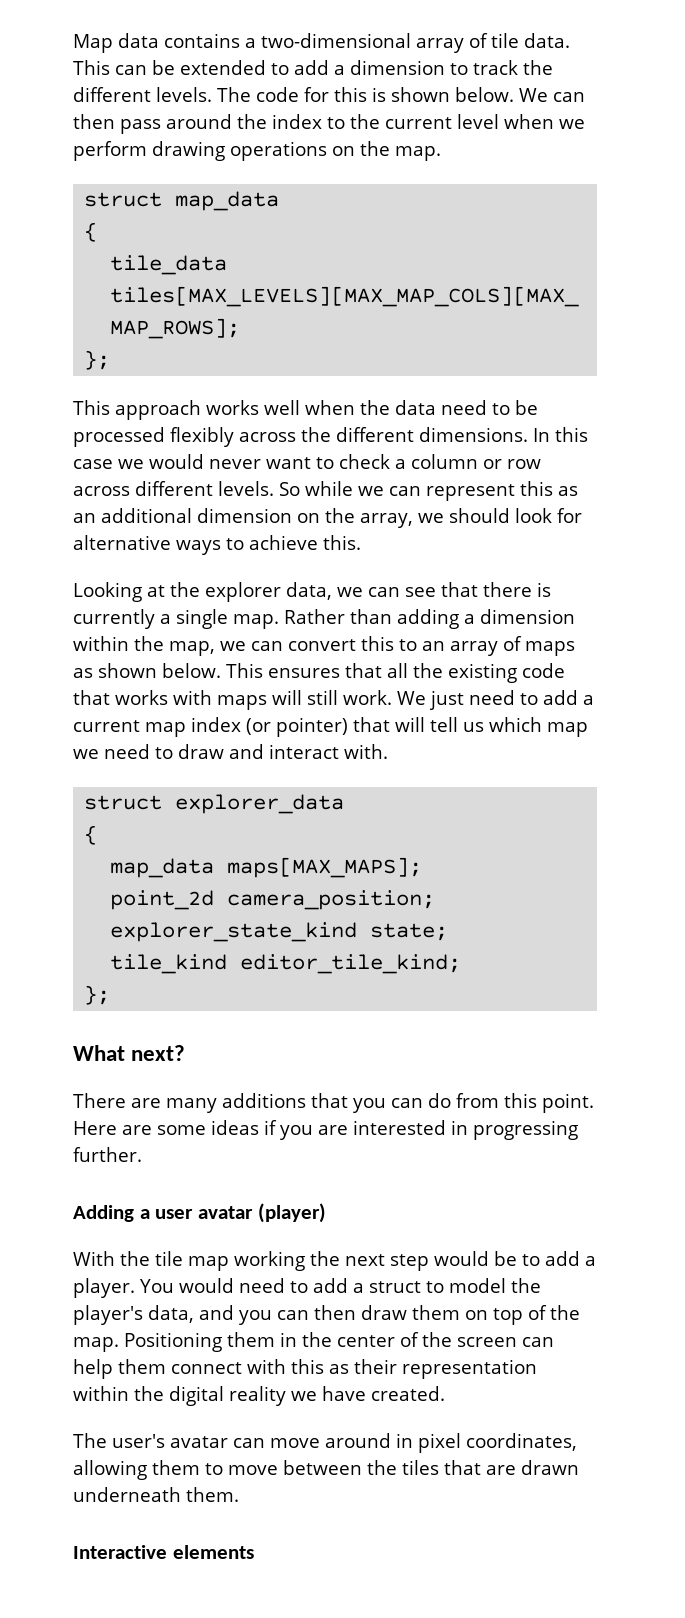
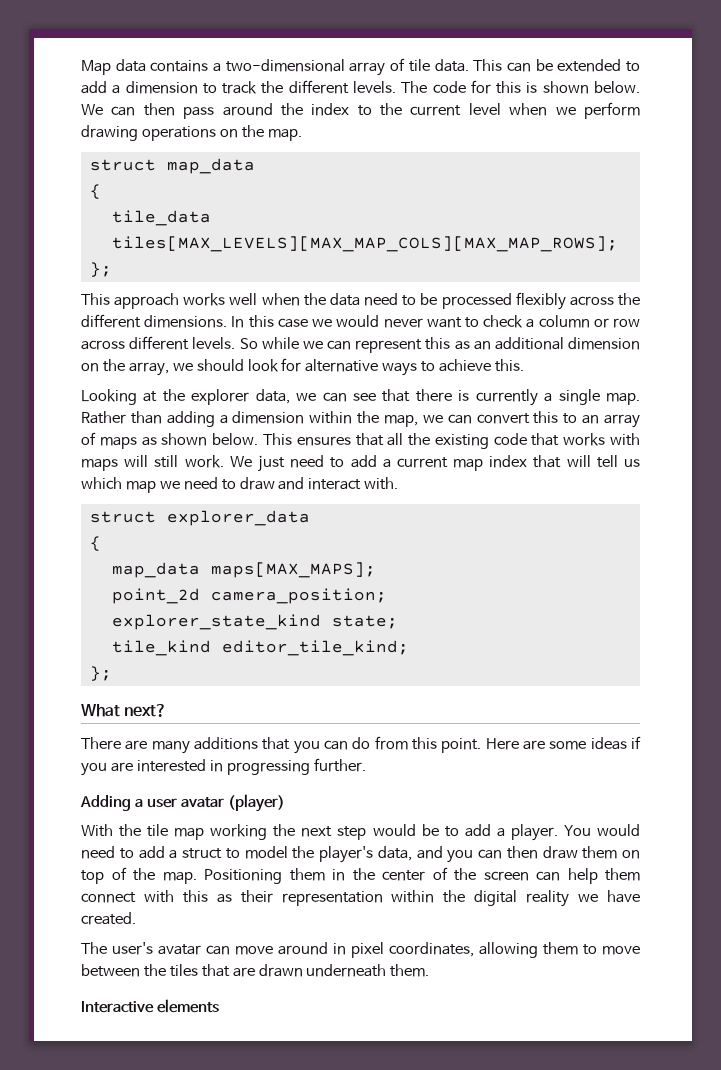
- We just need to add a current map index (or pointer) that will tell us which map we need to draw and interact with.
+ We just need to add a current map index that will tell us which map we need to draw and interact with.

